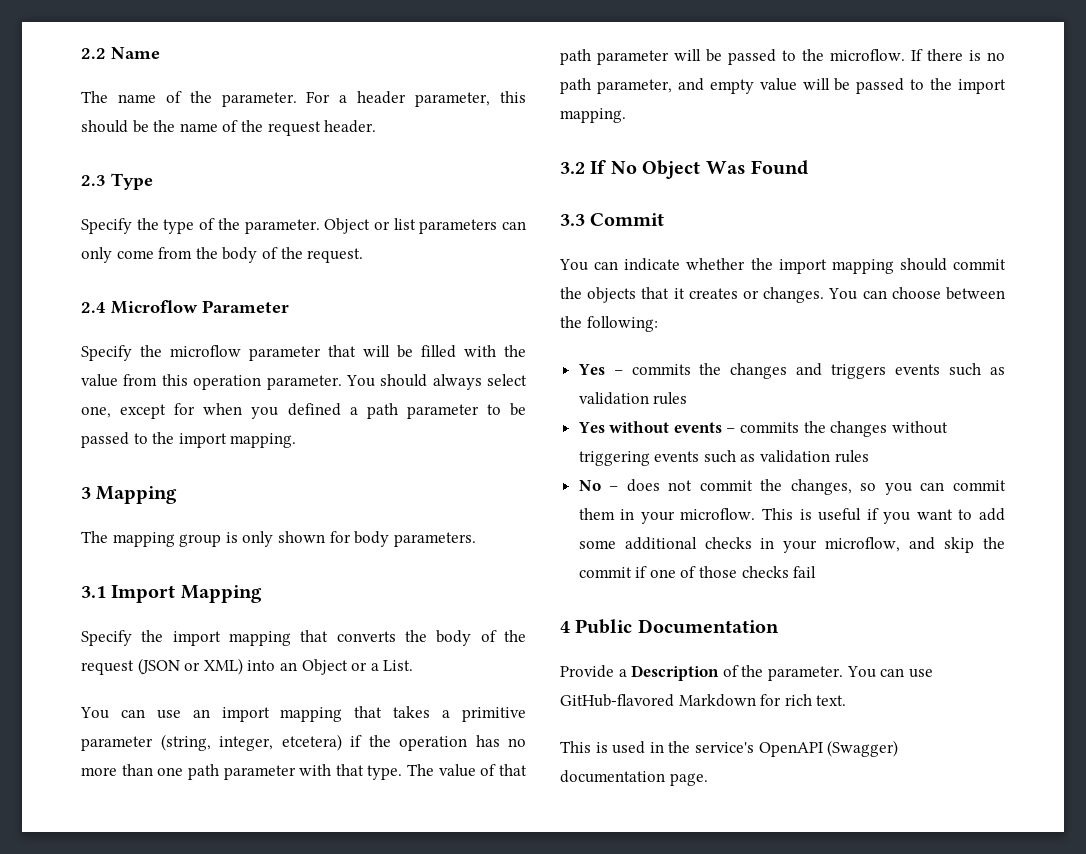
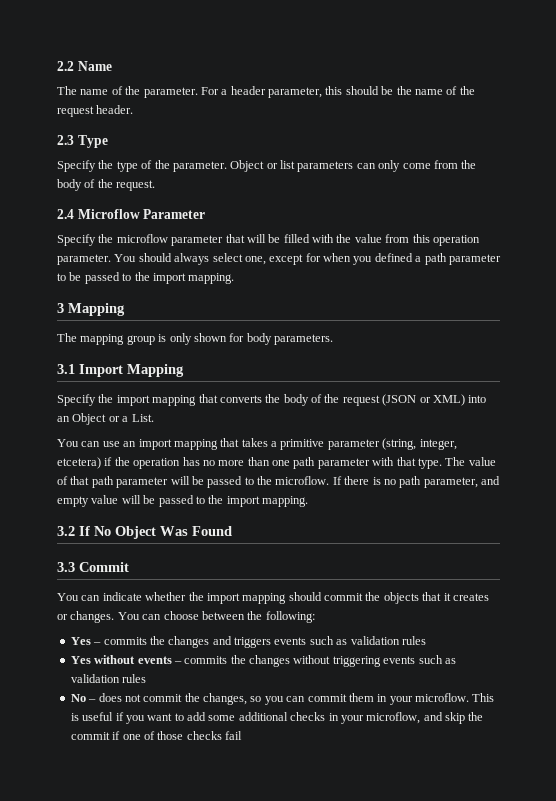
- 4 Public Documentation
- Provide a Description of the parameter. You can use GitHub-flavored Markdown for rich text.
- This is used in the service's OpenAPI (Swagger) documentation page.

